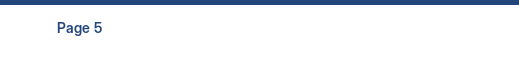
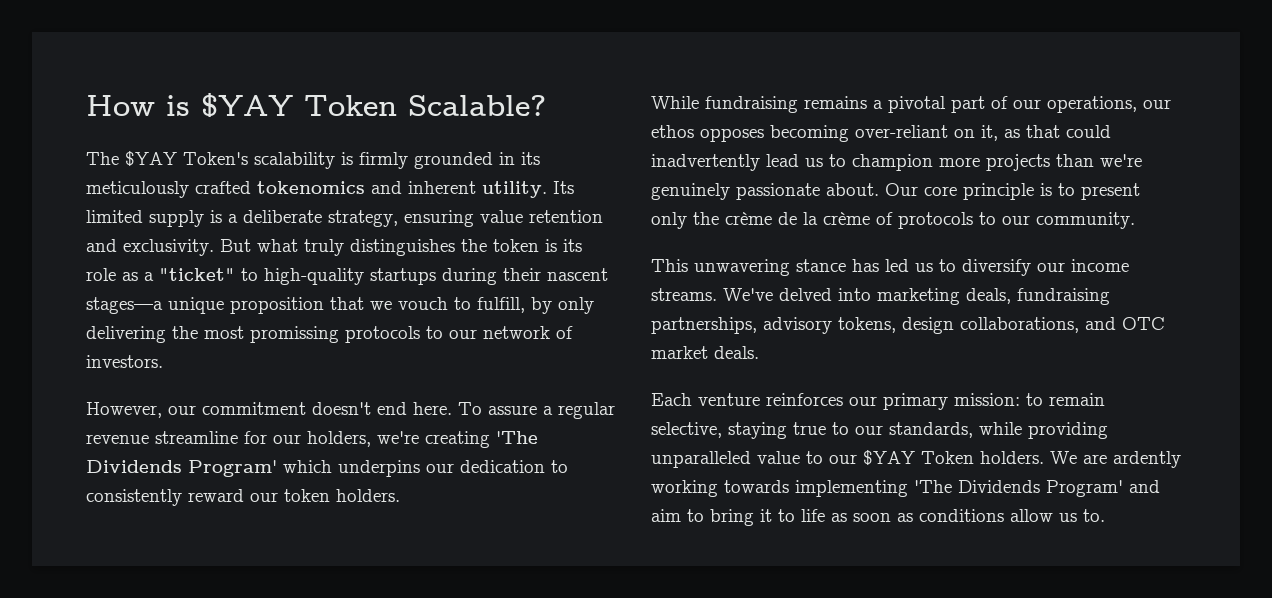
- Page 5
+ How is $YAY Token Scalable?
+ The $YAY Token's scalability is firmly grounded in its meticulously crafted tokenomics and inherent utility. Its limited supply is a deliberate strategy, ensuring value retention and exclusivity. But what truly distinguishes the token is its role as a "ticket" to high-quality startups during their nascent stages—a unique proposition that we vouch to fulfill, by only delivering the most promissing protocols to our network of investors.
+ However, our commitment doesn't end here. To assure a regular revenue streamline for our holders, we're creating 'The Dividends Program' which underpins our dedication to consistently reward our token holders.
+ While fundraising remains a pivotal part of our operations, our ethos opposes becoming over-reliant on it, as that could inadvertently lead us to champion more projects than we're genuinely passionate about. Our core principle is to present only the crème de la crème of protocols to our community.
+ This unwavering stance has led us to diversify our income streams. We've delved into marketing deals, fundraising partnerships, advisory tokens, design collaborations, and OTC market deals.
+ Each venture reinforces our primary mission: to remain selective, staying true to our standards, while providing unparalleled value to our $YAY Token holders. We are ardently working towards implementing 'The Dividends Program' and aim to bring it to life as soon as conditions allow us to.

